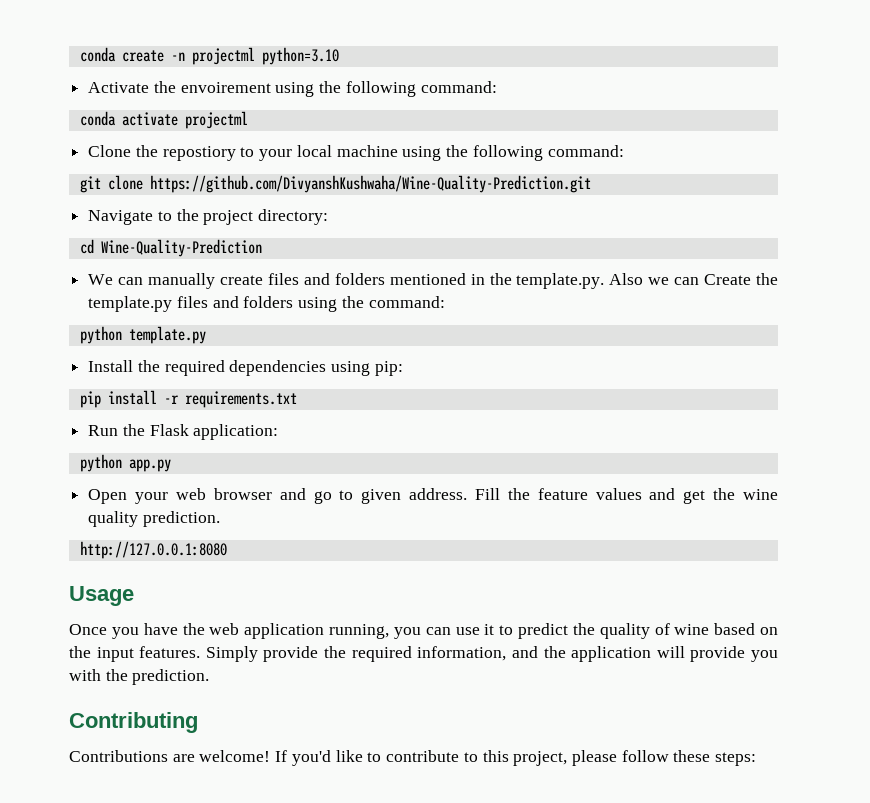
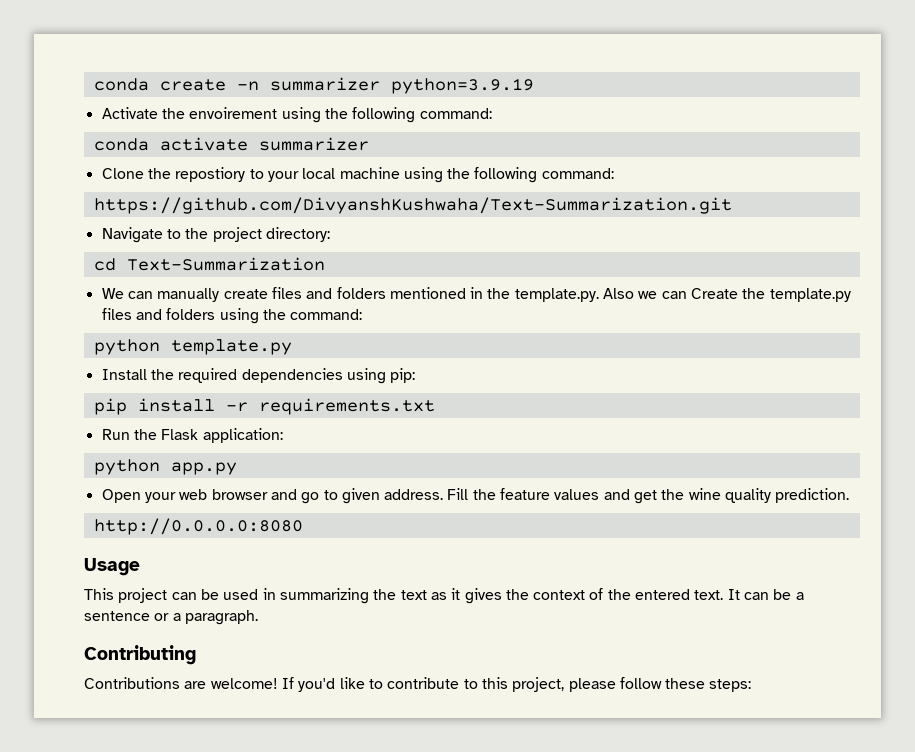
- conda create -n projectml python=3.10
+ conda create -n summarizer python=3.9.19
- conda activate projectml
+ conda activate summarizer
- git clone https://github.com/DivyanshKushwaha/Wine-Quality-Prediction.git
+ https://github.com/DivyanshKushwaha/Text-Summarization.git
- cd Wine-Quality-Prediction
+ cd Text-Summarization
- http://127.0.0.1:8080
+ http://0.0.0.0:8080
- Once you have the web application running, you can use it to predict the quality of wine based on the input features. Simply provide the required information, and the application will provide you with the prediction.
+ This project can be used in summarizing the text as it gives the context of the entered text. It can be a sentence or a paragraph.

